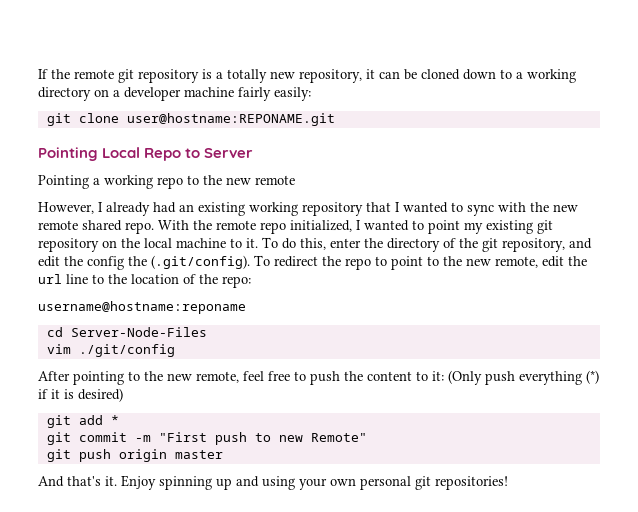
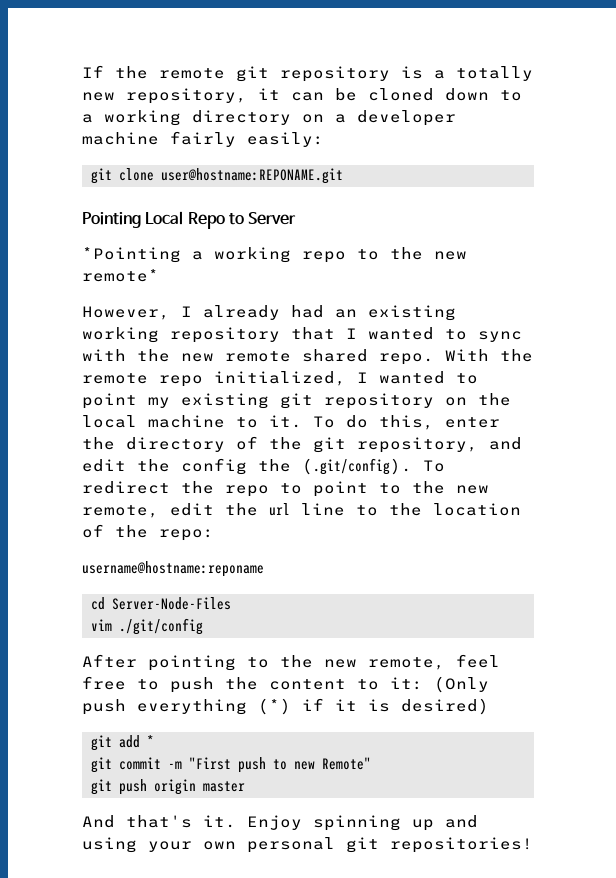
- Pointing a working repo to the new remote
+ *Pointing a working repo to the new remote*

